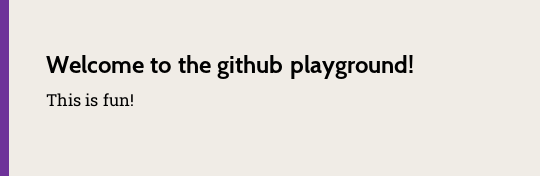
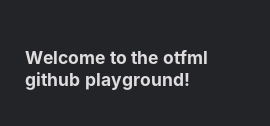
- Welcome to the github playground!
+ Welcome to the otfml github playground!
- This is fun!

